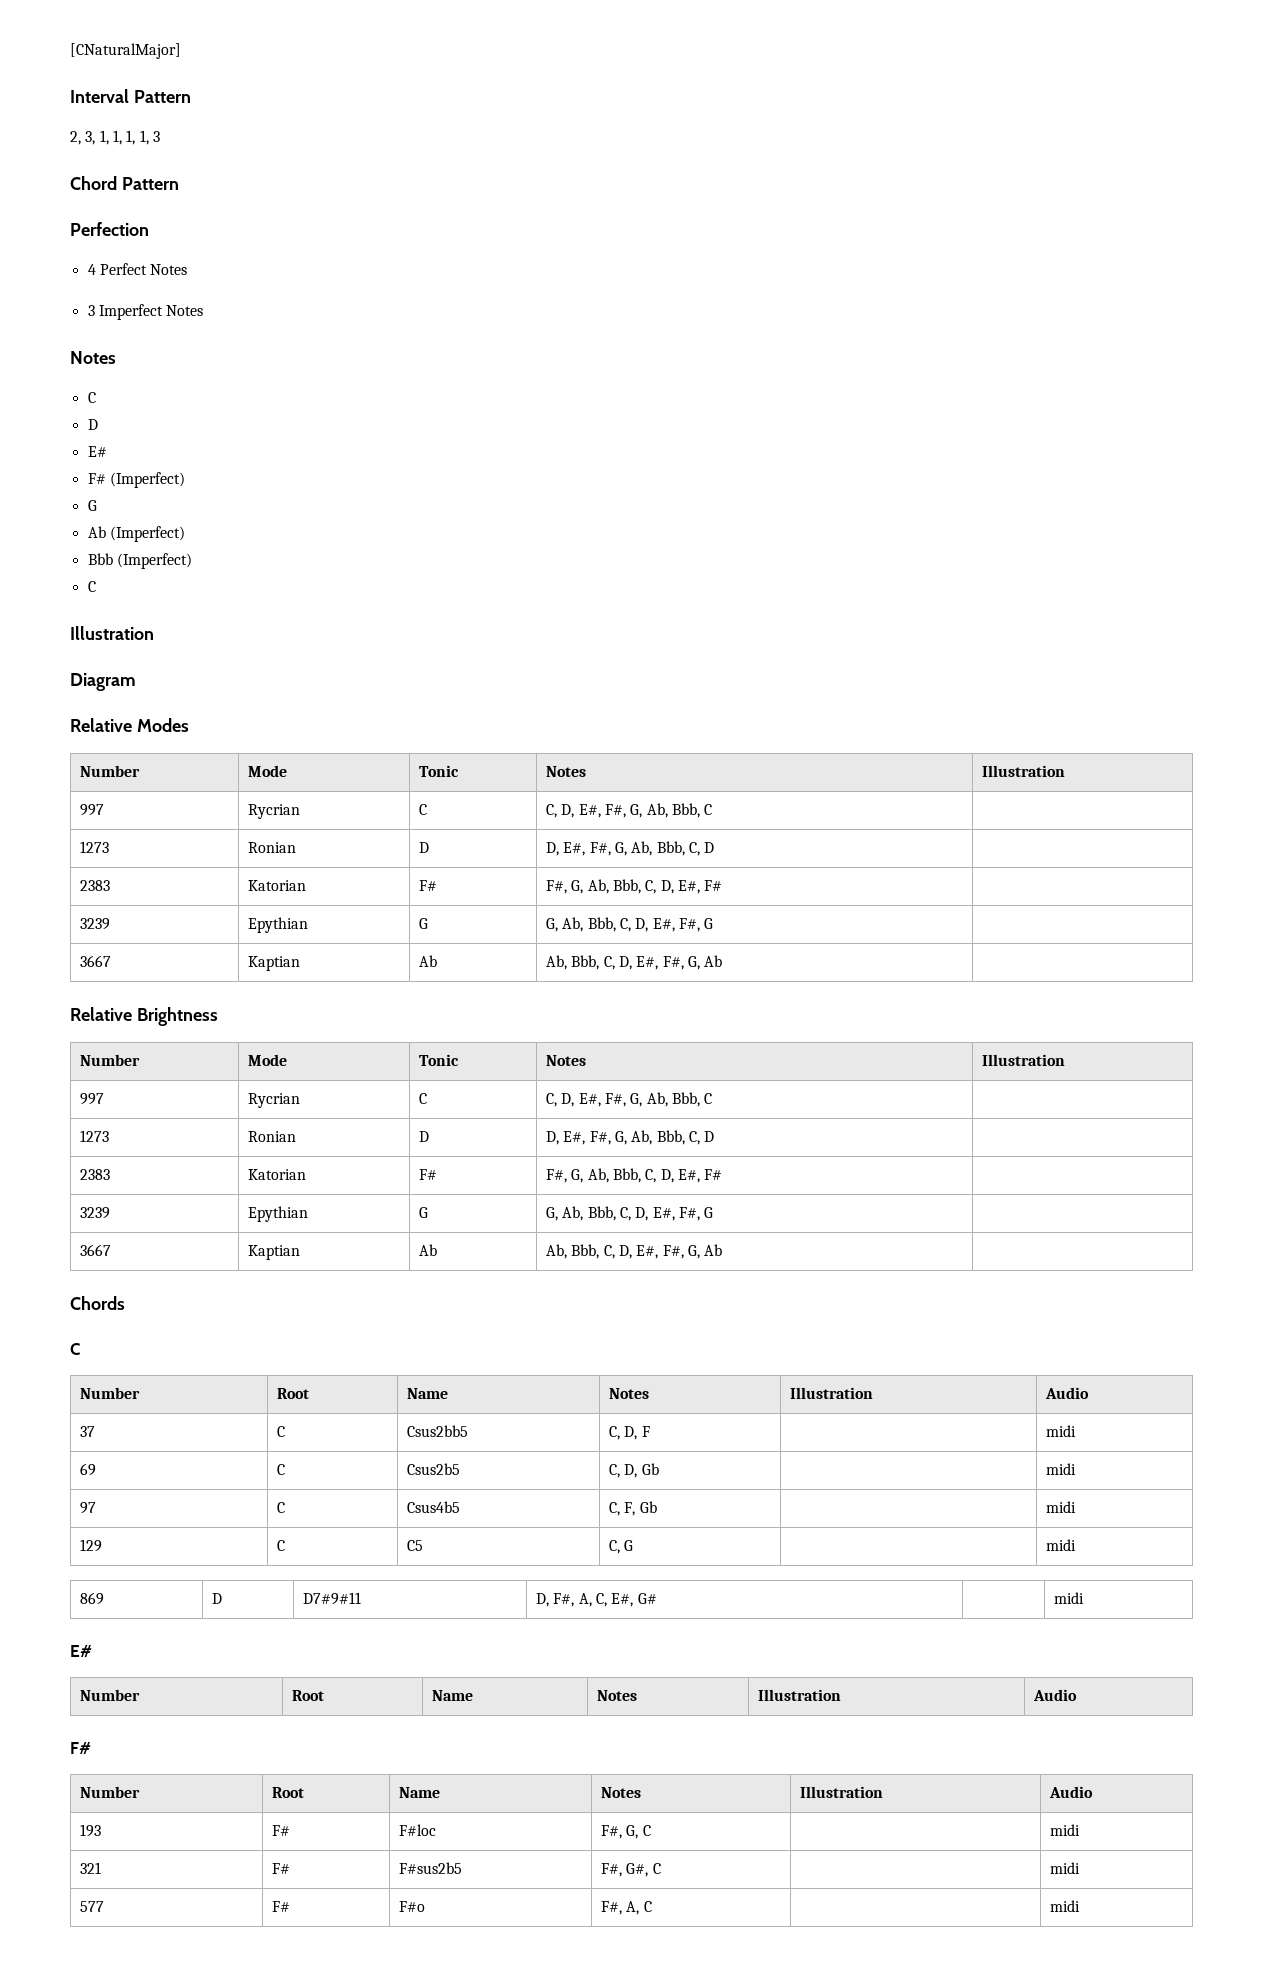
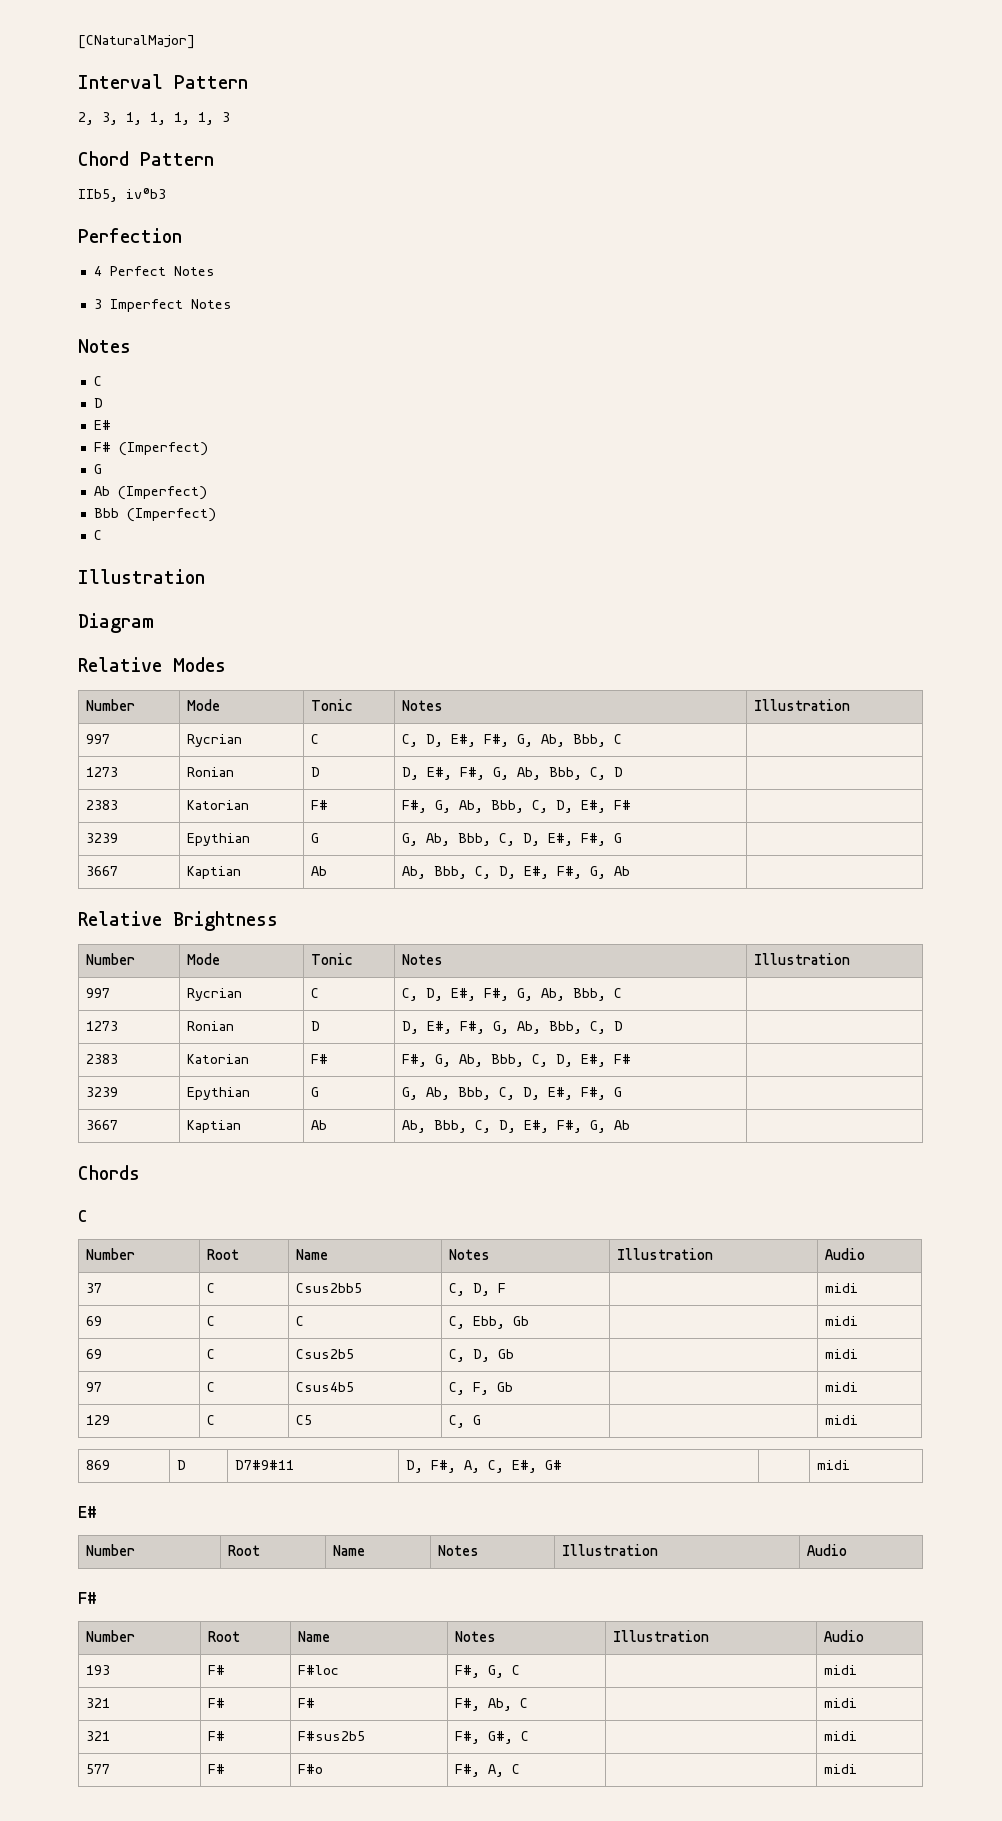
+ IIb5, iv⁰b3
+ 69 | C | C | C, Ebb, Gb | | midi
+ 321 | F# | F# | F#, Ab, C | | midi

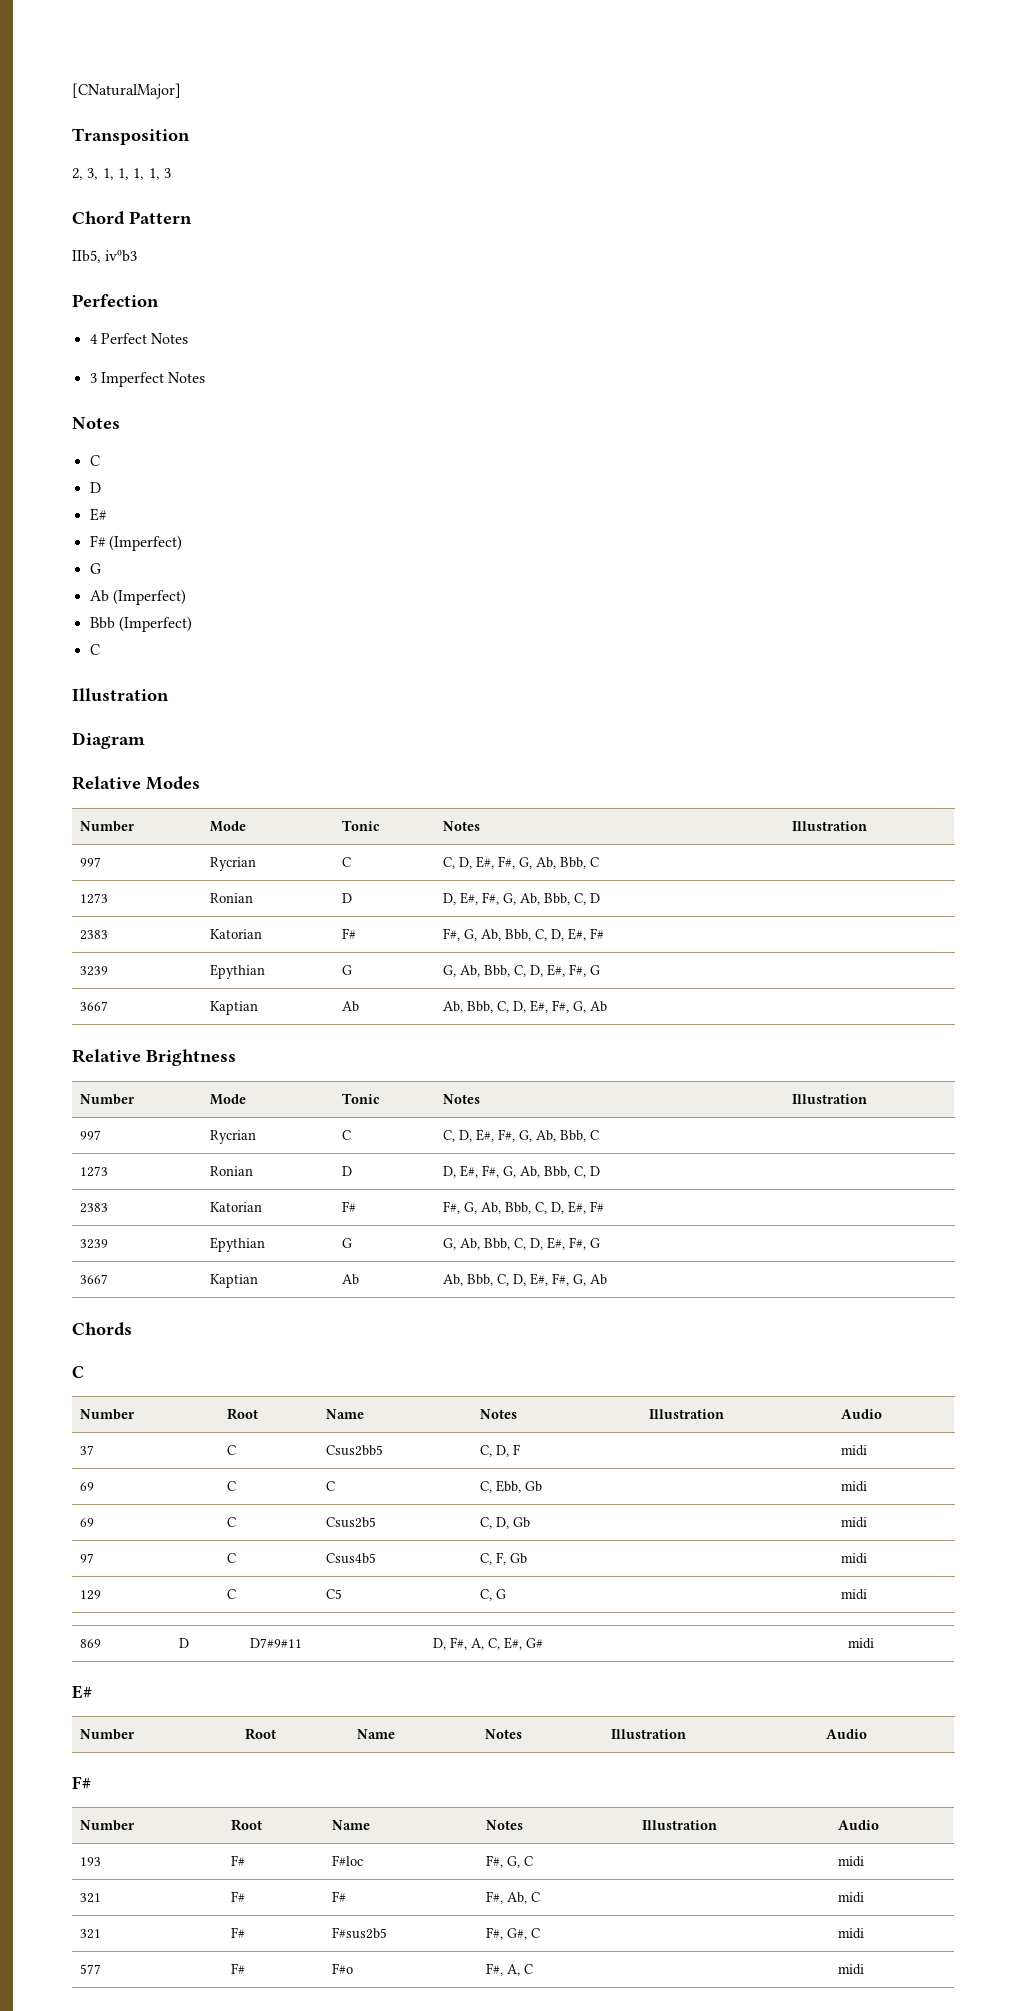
- Interval Pattern
+ Transposition

